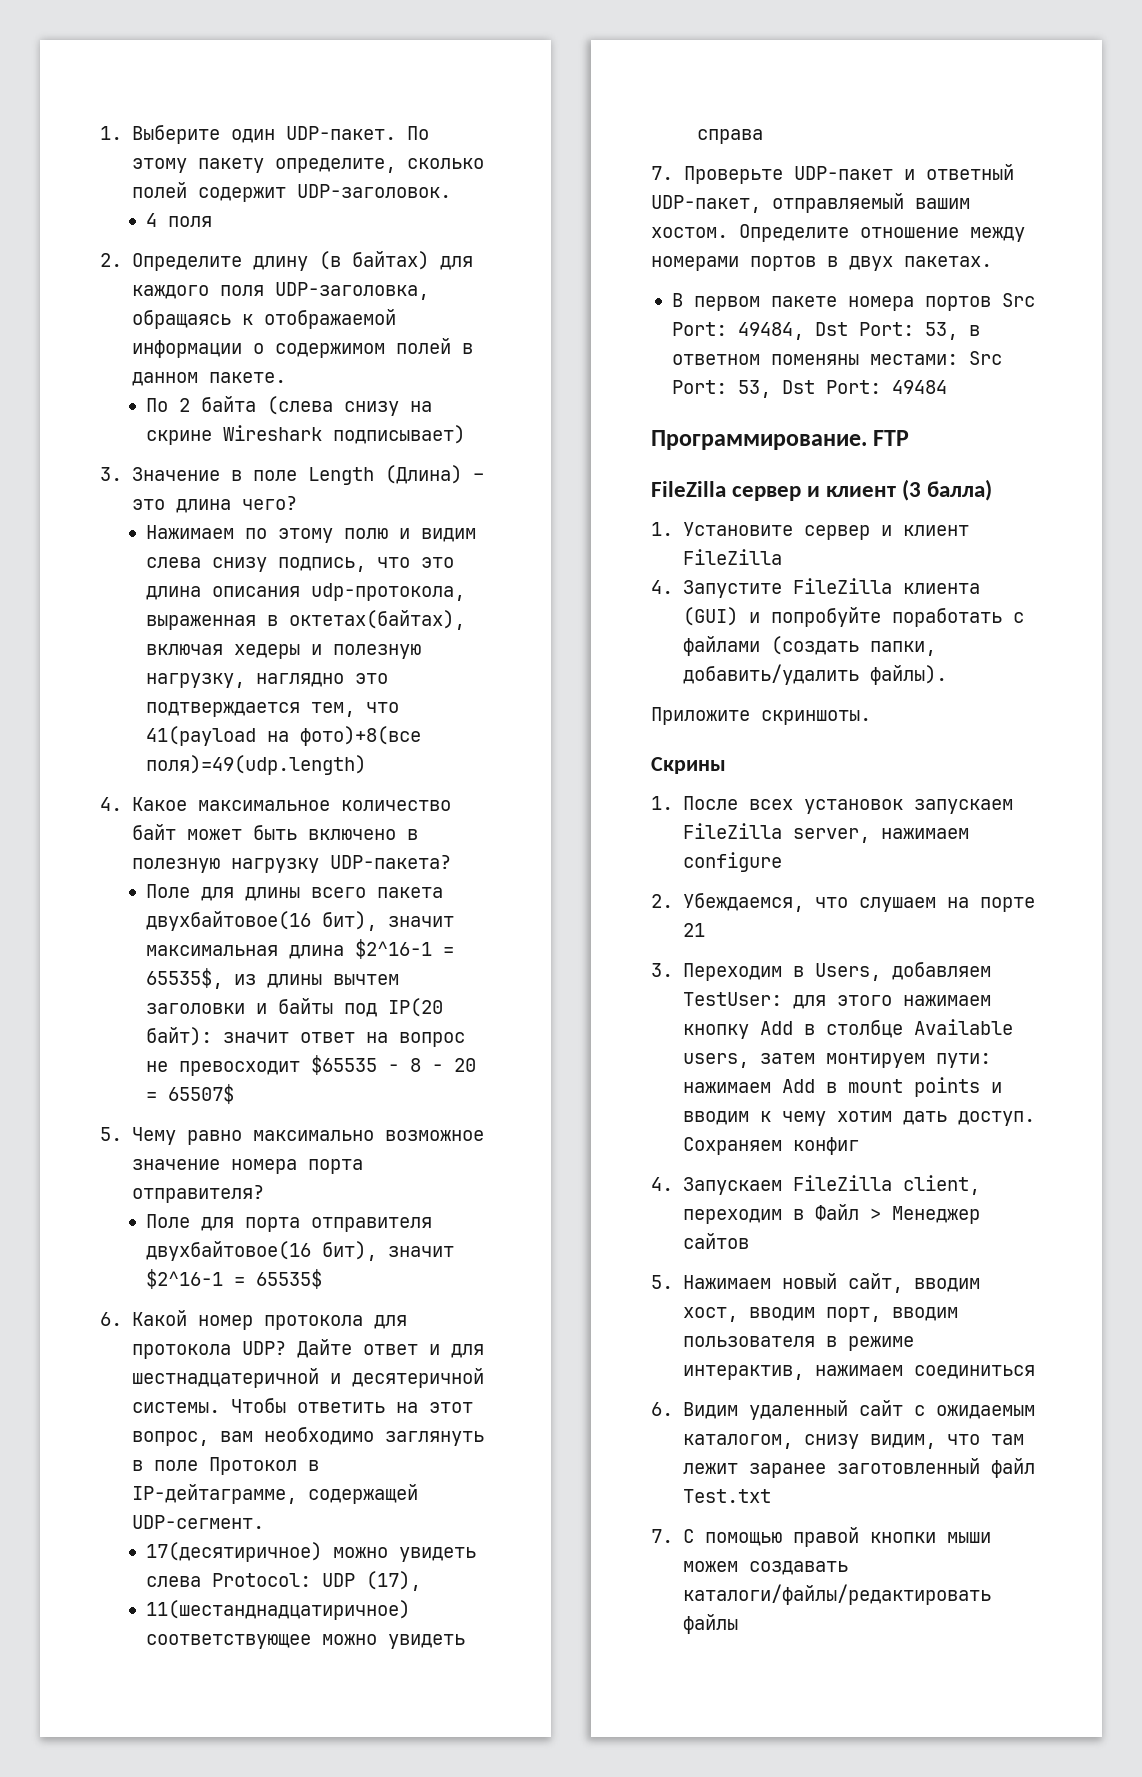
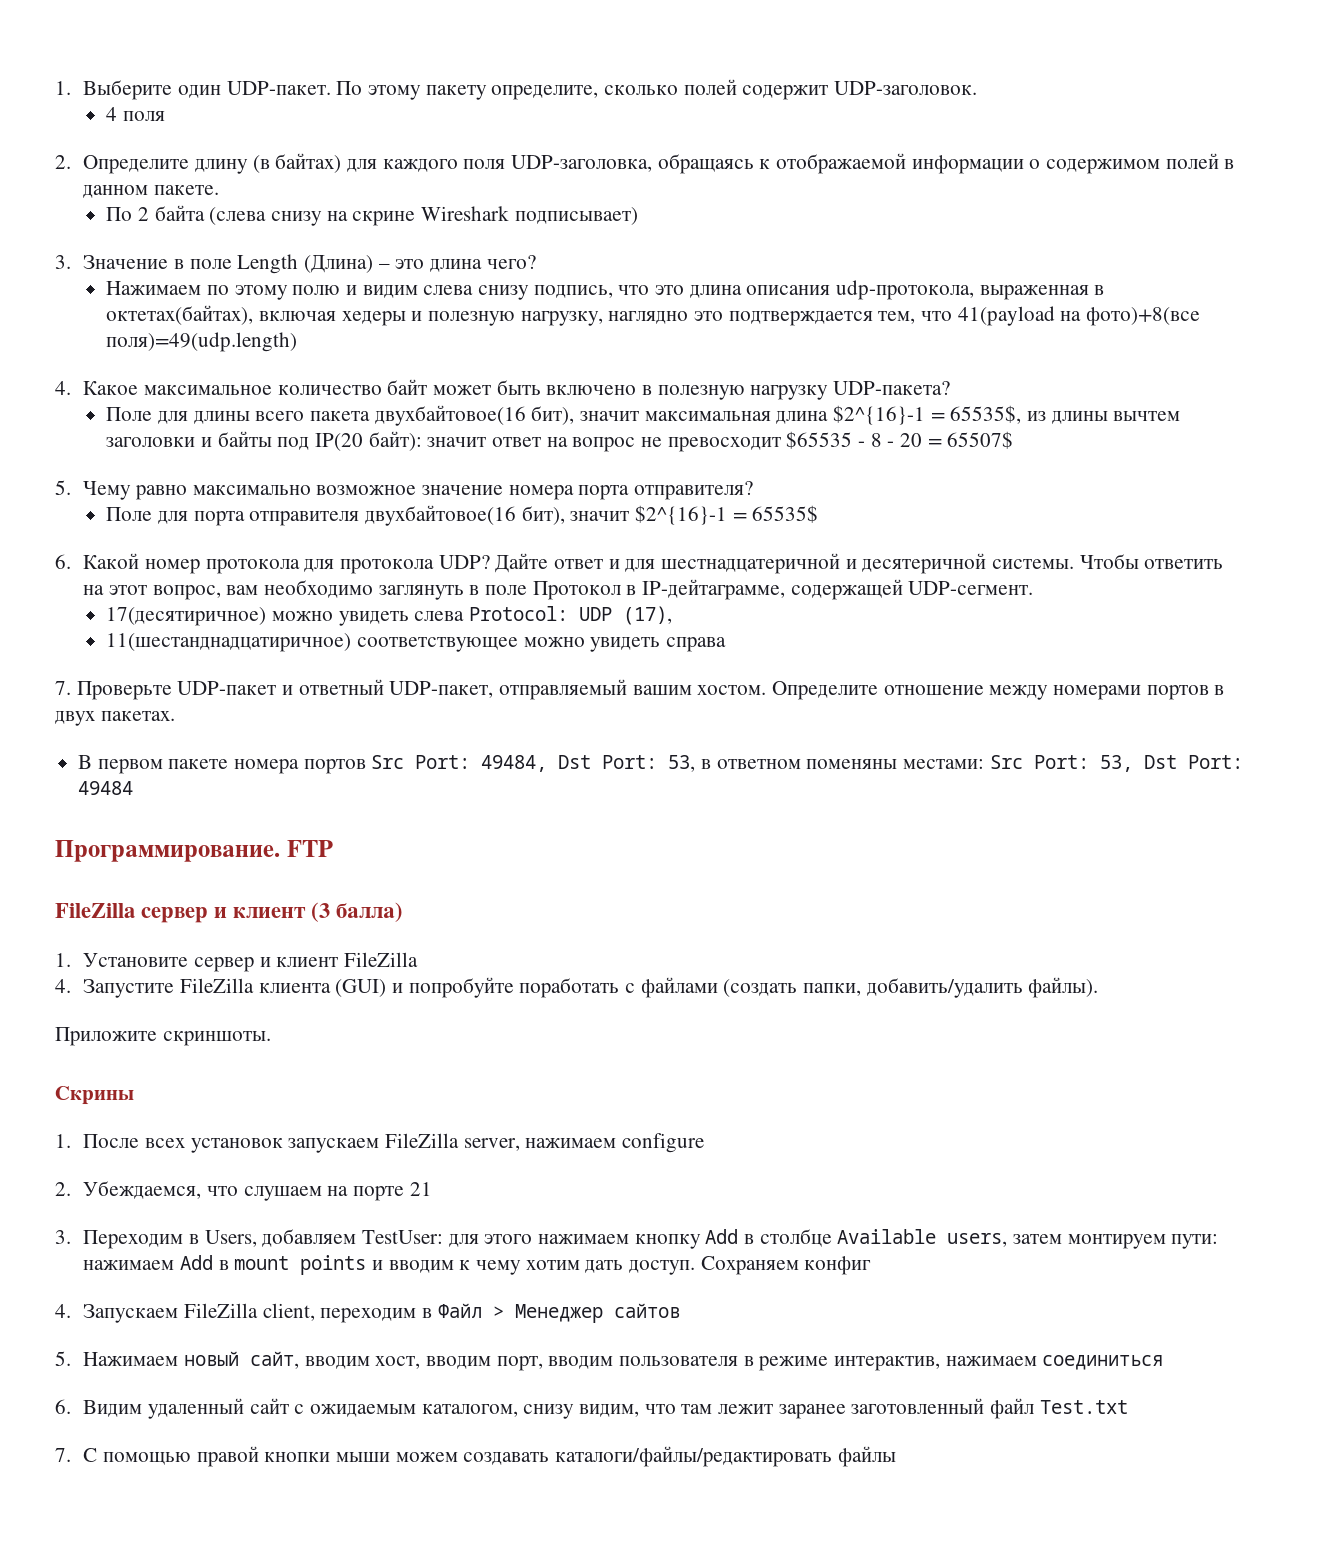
- Поле для длины всего пакета двухбайтовое(16 бит), значит максимальная длина $2^16-1 = 65535$, из длины вычтем заголовки и байты под IP(20 байт): значит ответ на вопрос не превосходит $65535 - 8 - 20 = 65507$
+ Поле для длины всего пакета двухбайтовое(16 бит), значит максимальная длина $2^{16}-1 = 65535$, из длины вычтем заголовки и байты под IP(20 байт): значит ответ на вопрос не превосходит $65535 - 8 - 20 = 65507$
- Поле для порта отправителя двухбайтовое(16 бит), значит $2^16-1 = 65535$
+ Поле для порта отправителя двухбайтовое(16 бит), значит $2^{16}-1 = 65535$

